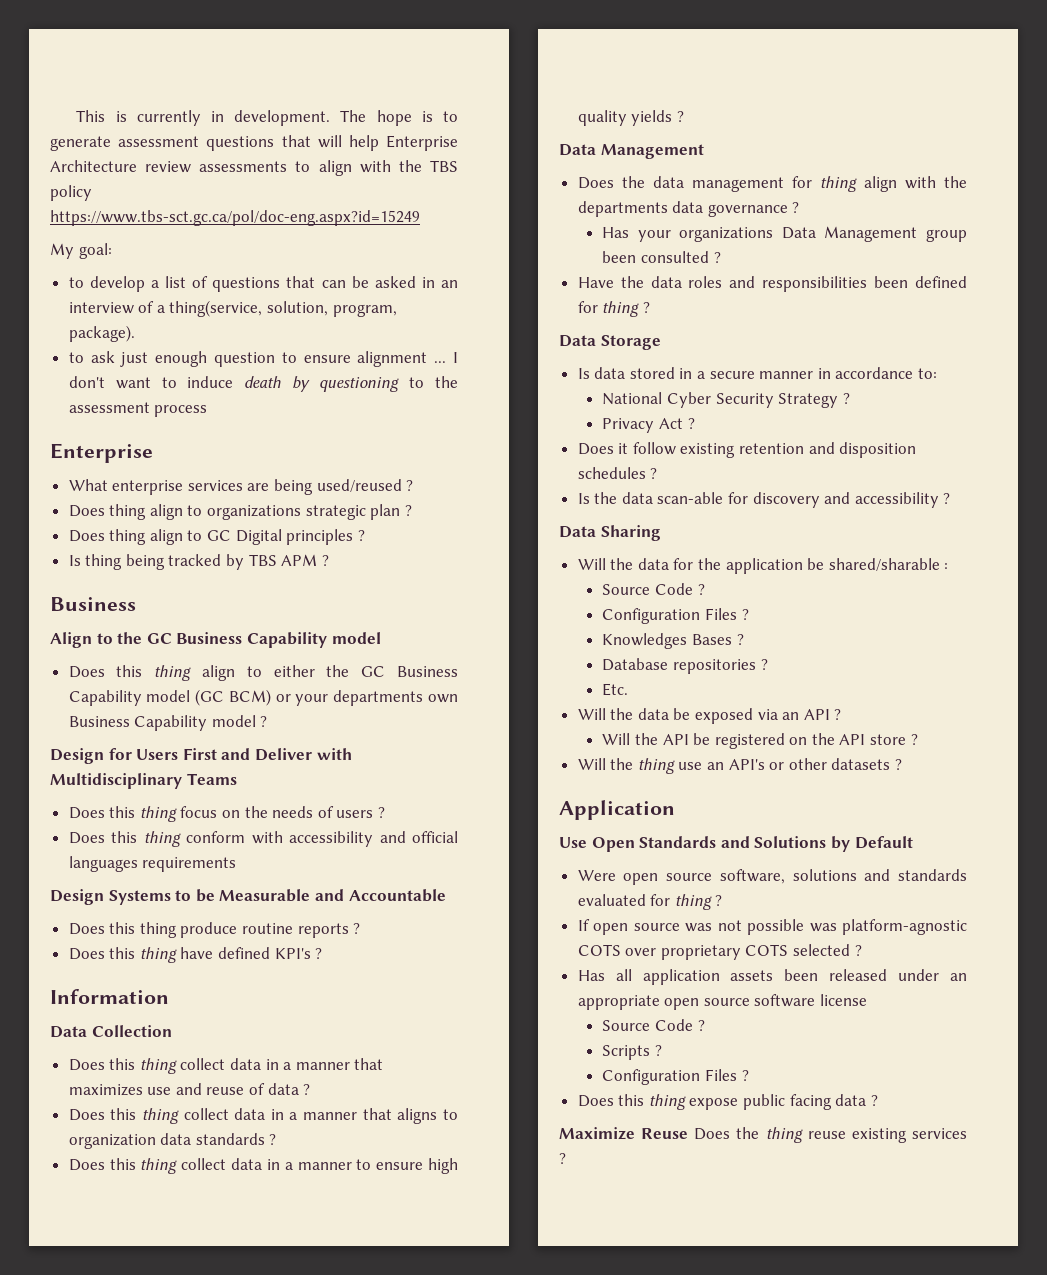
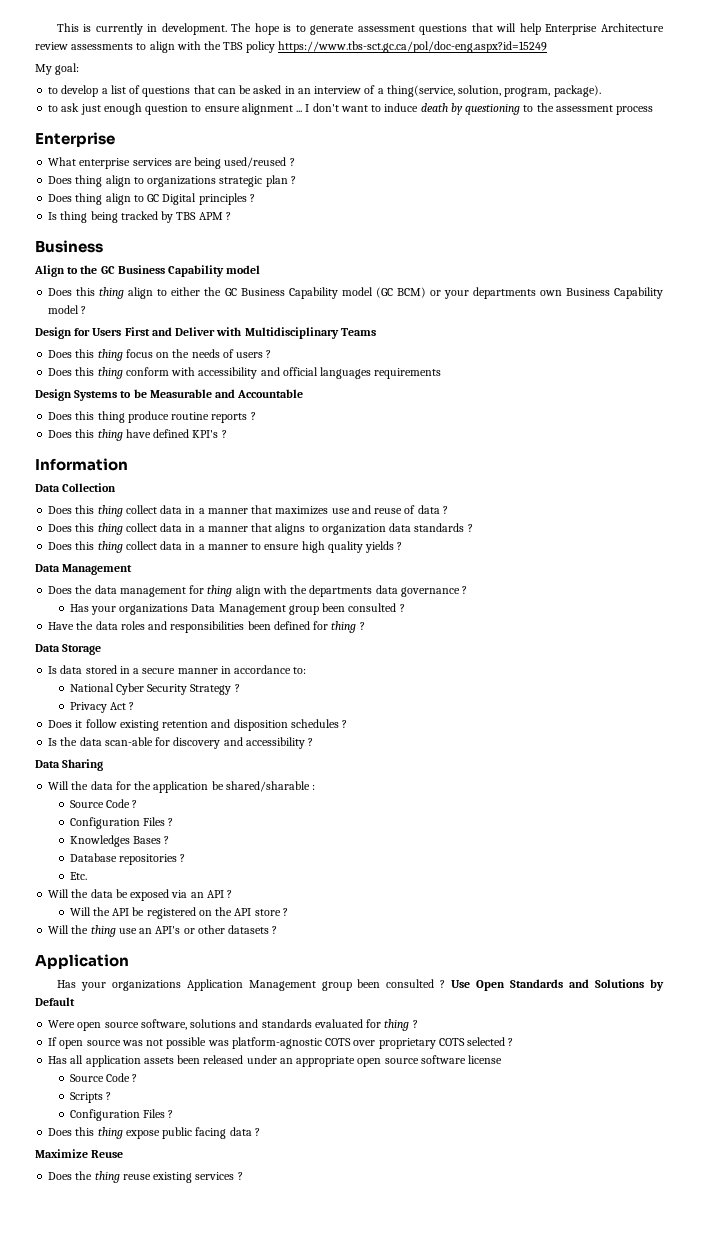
+ Has your organizations Application Management group been consulted ?
- Maximize Reuse Does the thing reuse existing services ?
+ Maximize Reuse
+ Does the thing reuse existing services ?

